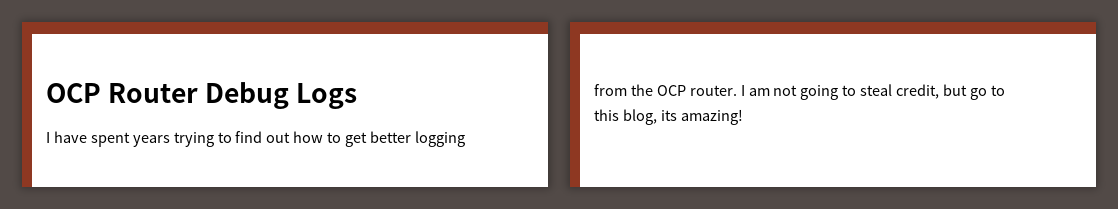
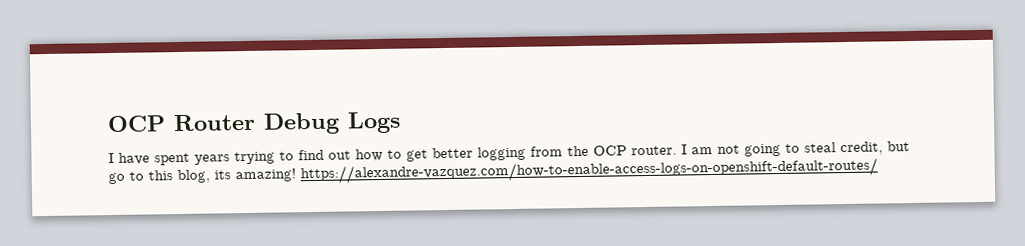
- I am not going to steal credit, but go to this blog, its amazing!
+ I am not going to steal credit, but go to this blog, its amazing! https://alexandre-vazquez.com/how-to-enable-access-logs-on-openshift-default-routes/

